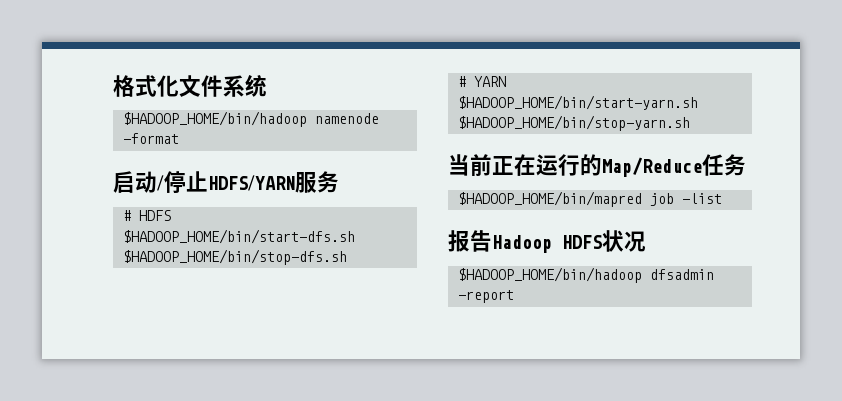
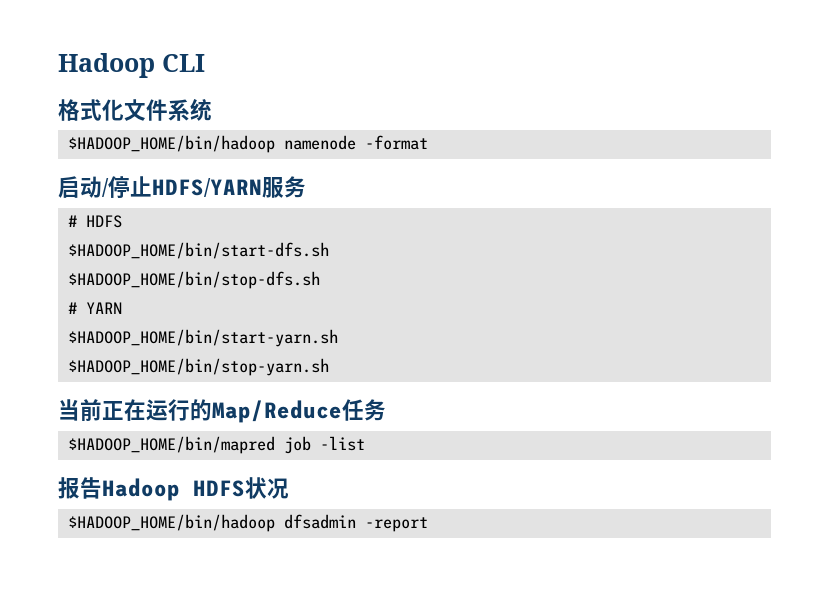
+ Hadoop CLI

